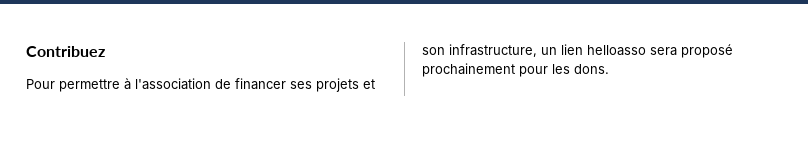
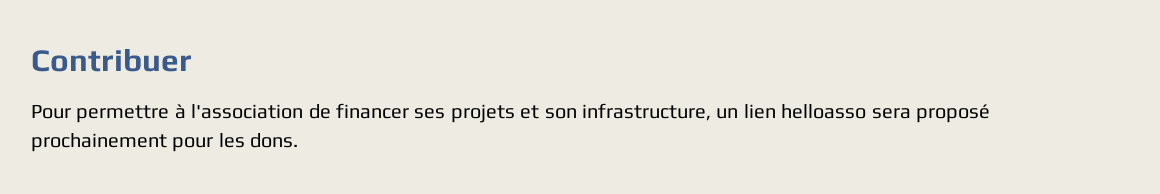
- Contribuez
+ Contribuer

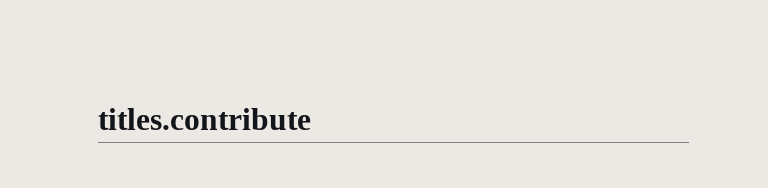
- Contribuer
- Pour permettre à l'association de financer ses projets et son infrastructure, un lien helloasso sera proposé prochainement pour les dons.
+ titles.contribute

